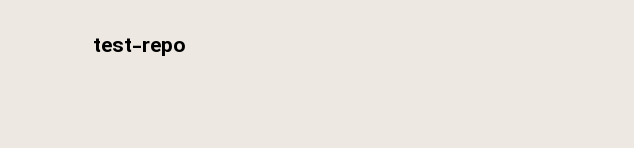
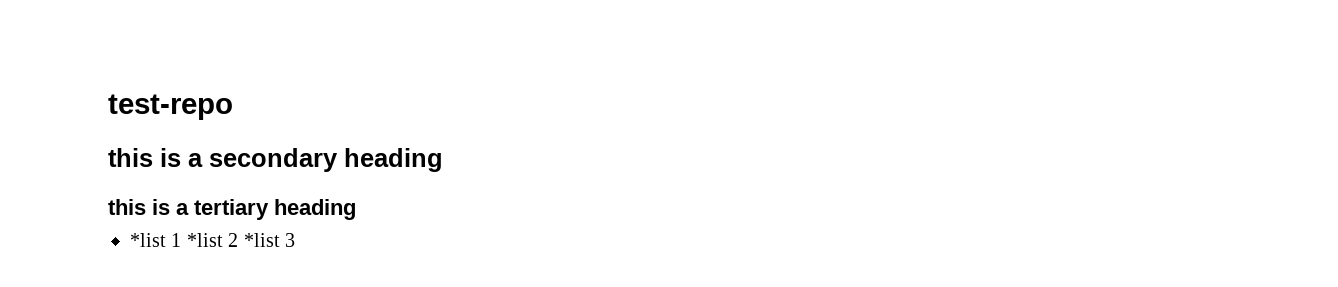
+ this is a secondary heading
+ this is a tertiary heading
+ *list 1 *list 2 *list 3

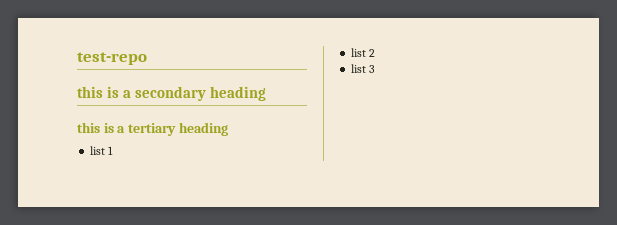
- *list 1 *list 2 *list 3
+ list 1
+ list 2
+ list 3

